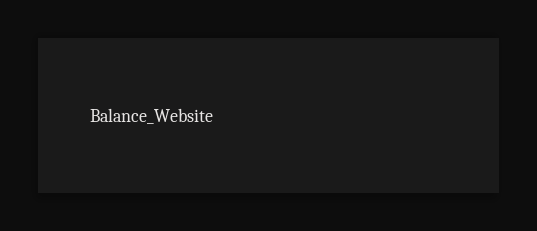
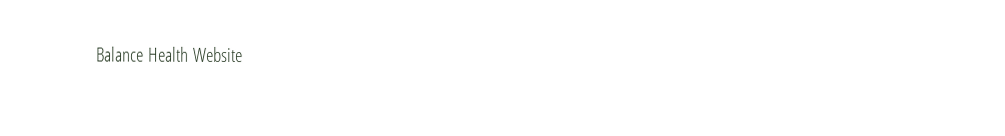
- Balance_Website
+ Balance Health Website

